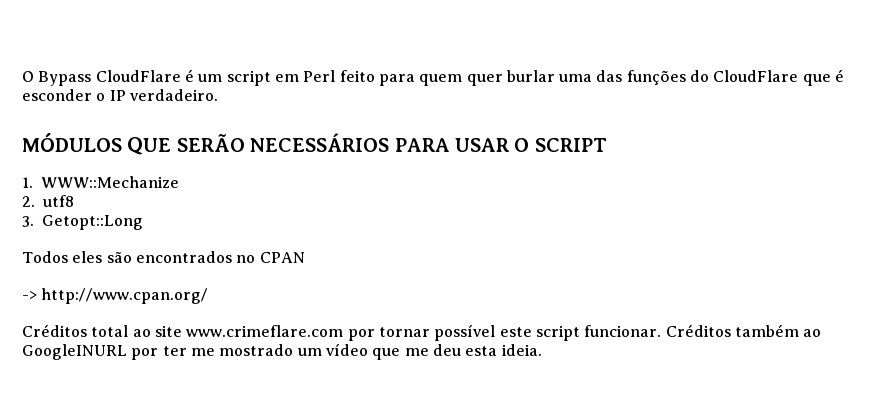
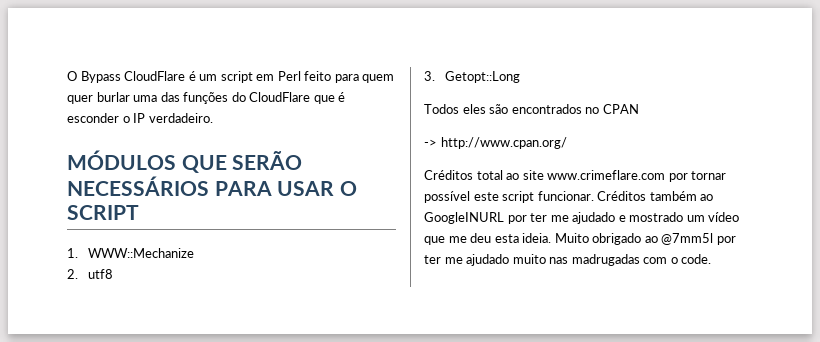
- Créditos também ao GoogleINURL por ter me mostrado um vídeo que me deu esta ideia.
+ Créditos também ao GoogleINURL por ter me ajudado e mostrado um vídeo que me deu esta ideia.
+ Muito obrigado ao @7mm5l por ter me ajudado muito nas madrugadas com o code.

